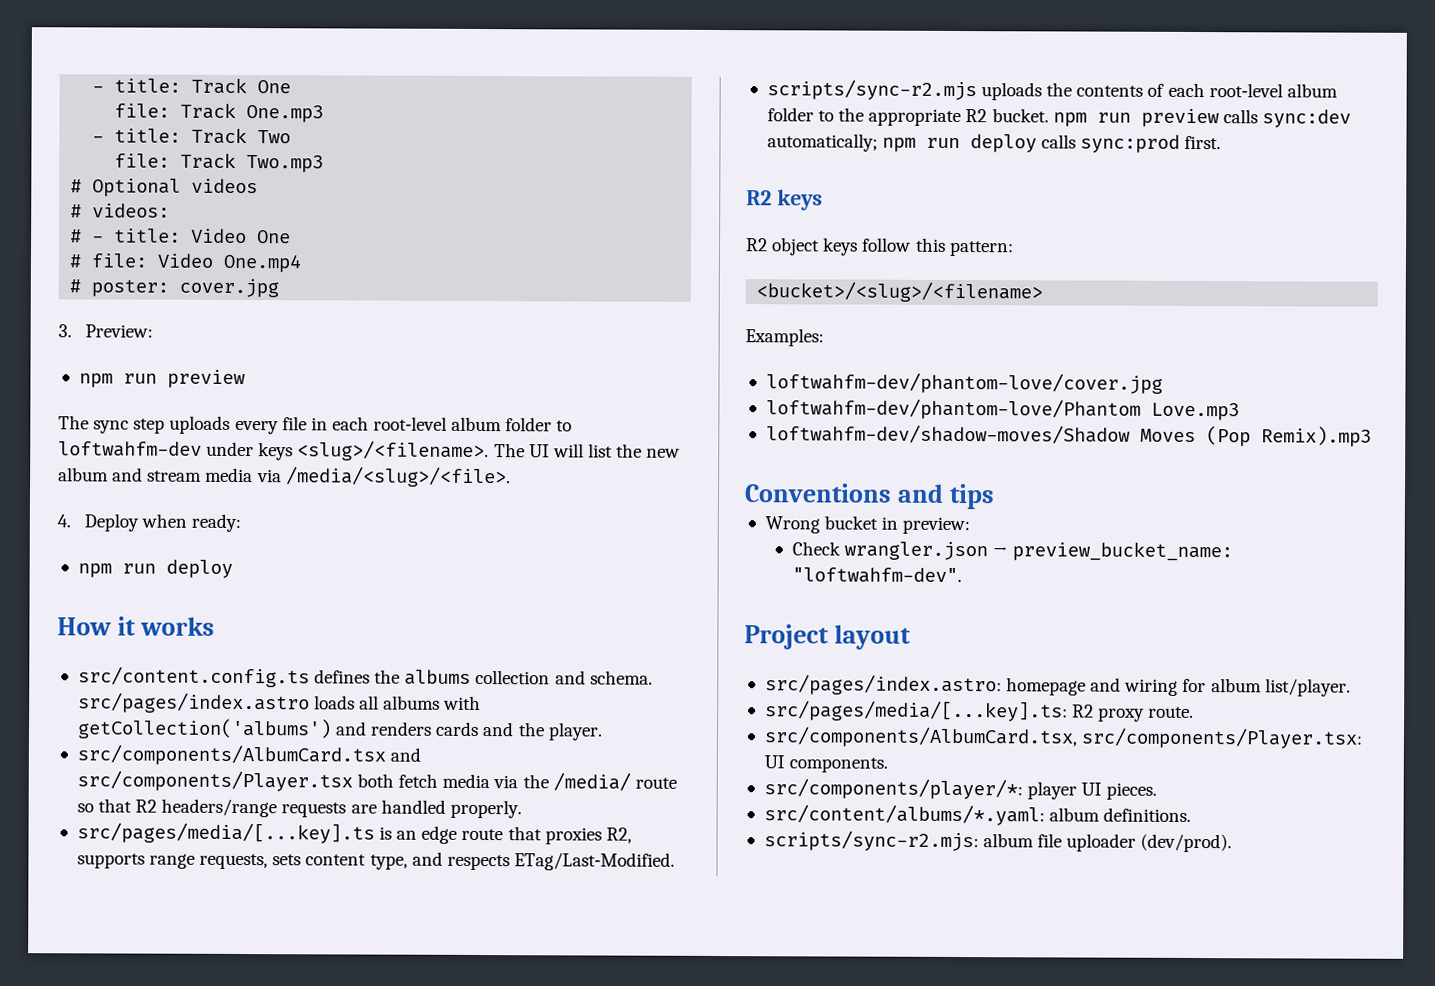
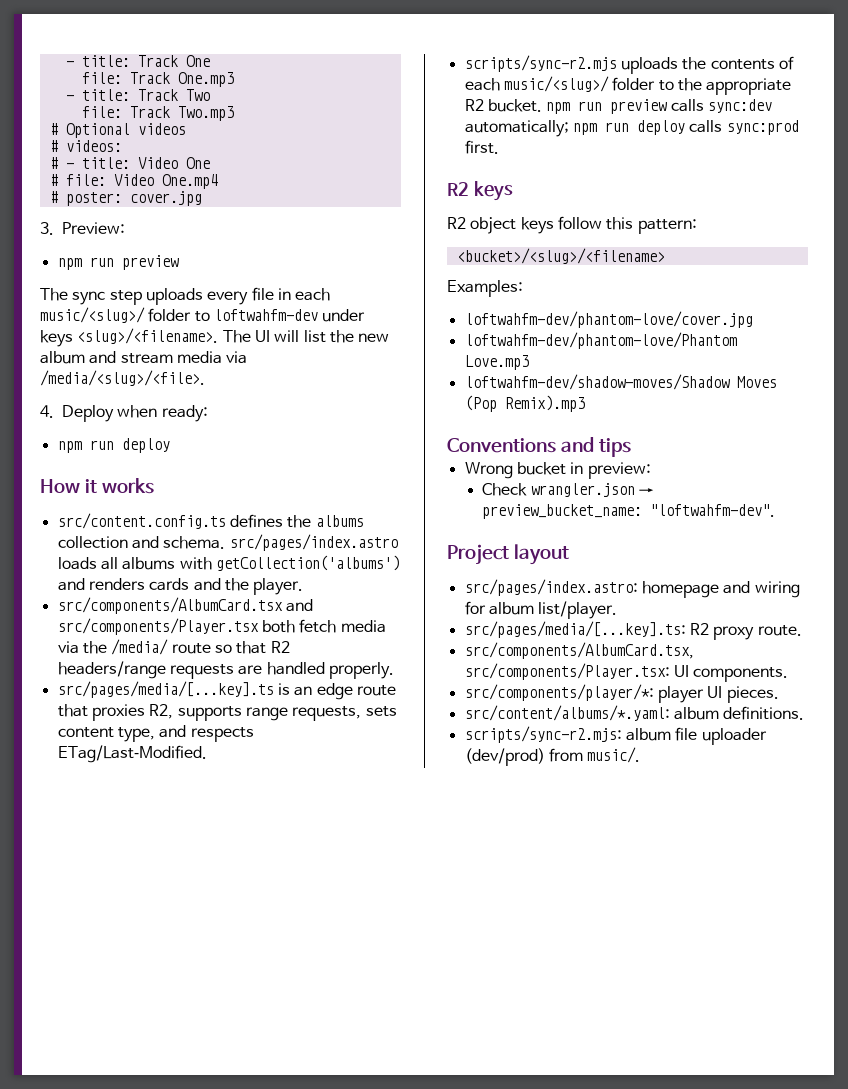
- The sync step uploads every file in each root‑level album folder to loftwahfm-dev under keys <slug>/<filename>.
+ The sync step uploads every file in each music/<slug>/ folder to loftwahfm-dev under keys <slug>/<filename>.
- scripts/sync-r2.mjs uploads the contents of each root‑level album folder to the appropriate R2 bucket. npm run preview calls sync:dev automatically; npm run deploy calls sync:prod first.
+ scripts/sync-r2.mjs uploads the contents of each music/<slug>/ folder to the appropriate R2 bucket. npm run preview calls sync:dev automatically; npm run deploy calls sync:prod first.
- scripts/sync-r2.mjs: album file uploader (dev/prod).
+ scripts/sync-r2.mjs: album file uploader (dev/prod) from music/.

